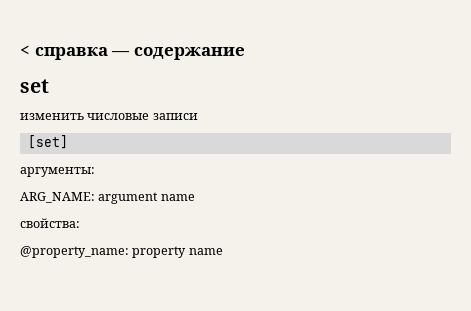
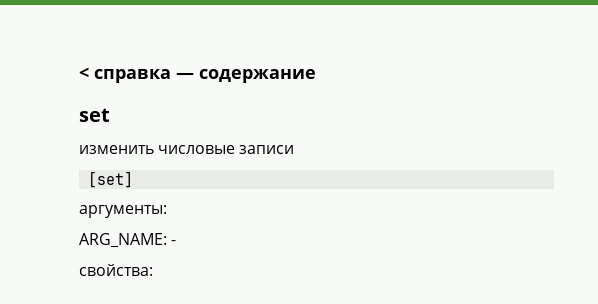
- ARG_NAME: argument name
+ ARG_NAME: -
- @property_name: property name

